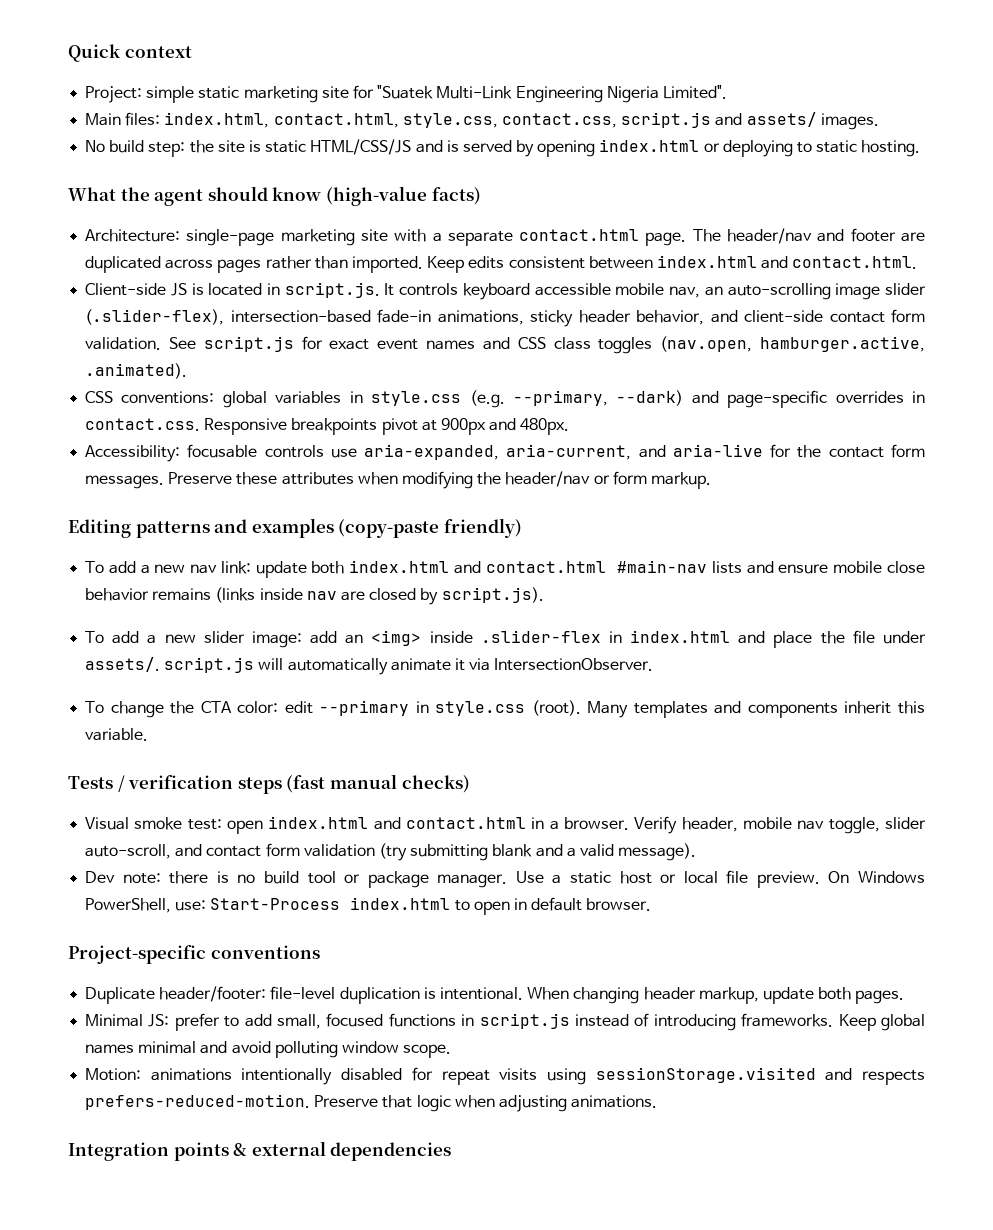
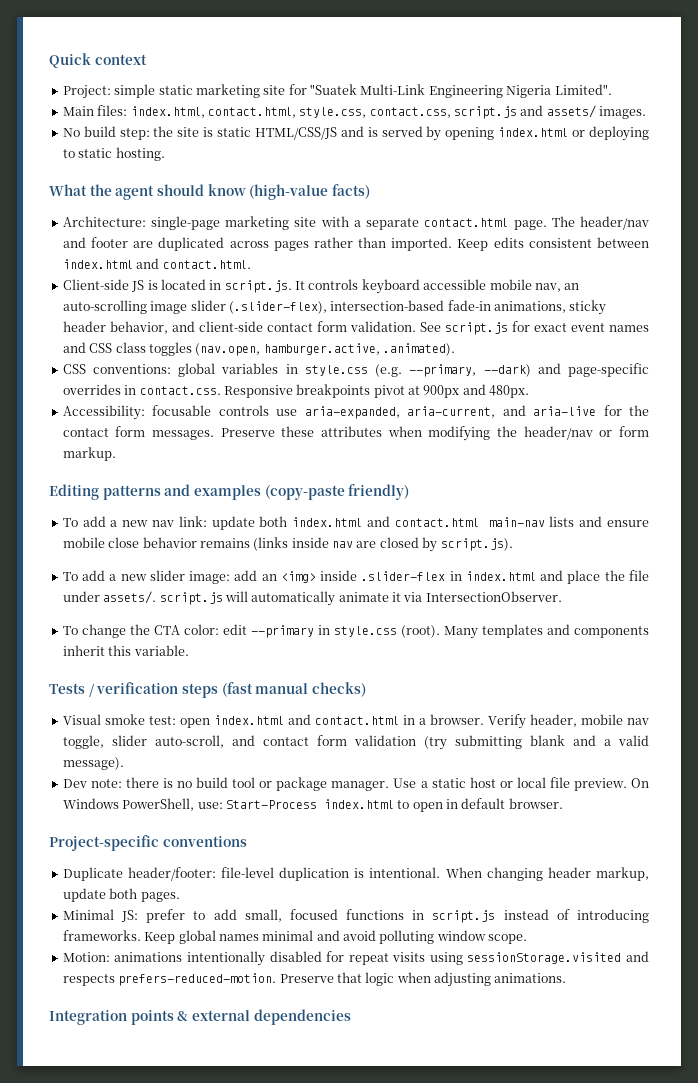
- To add a new nav link: update both index.html and contact.html #main-nav lists and ensure mobile close behavior remains (links inside nav are closed by script.js).
+ To add a new nav link: update both index.html and contact.html main-nav lists and ensure mobile close behavior remains (links inside nav are closed by script.js).

